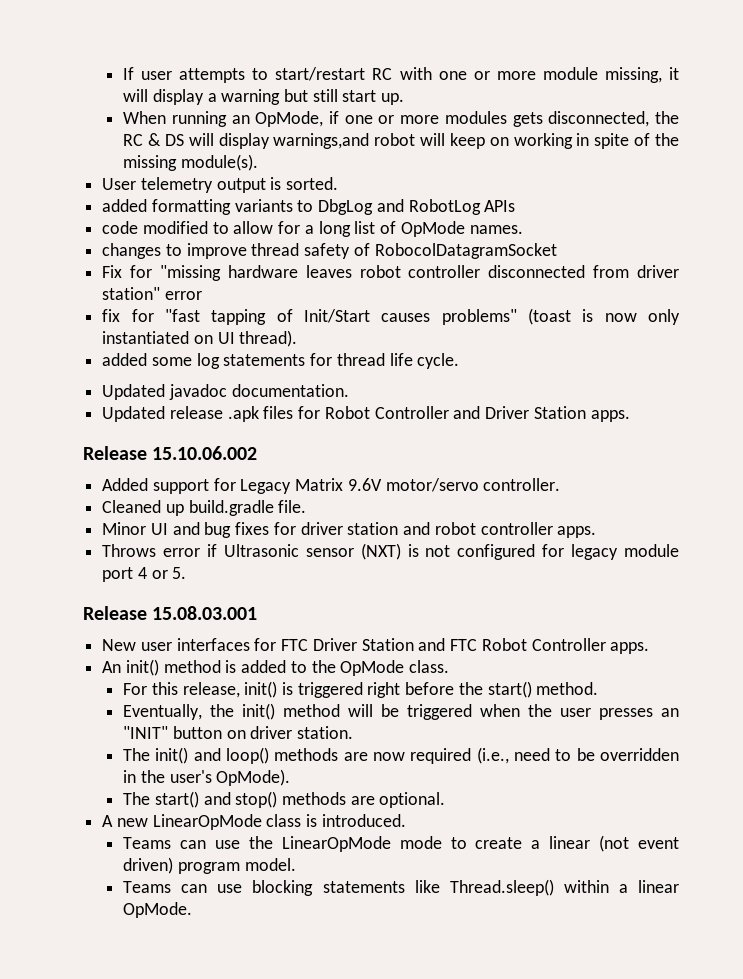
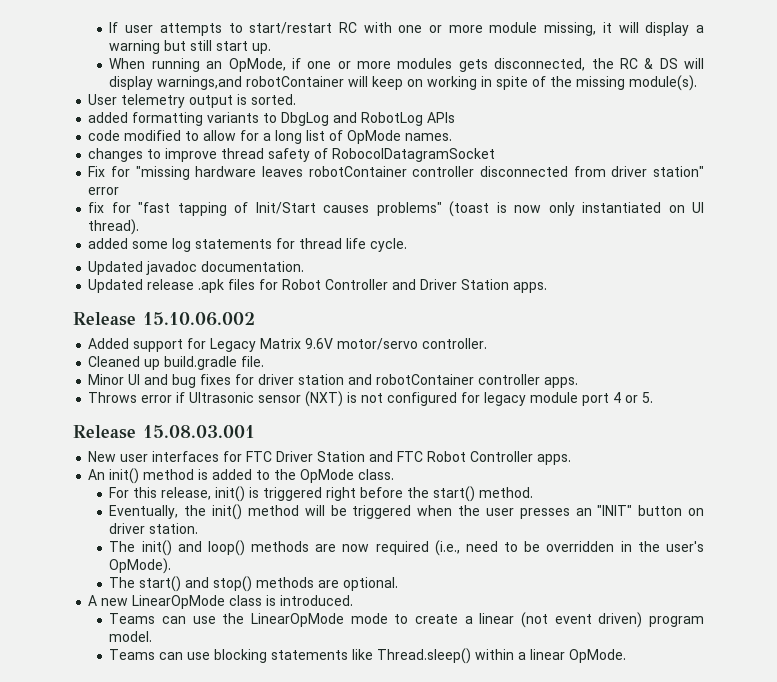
- When running an OpMode, if one or more modules gets disconnected, the RC & DS will display warnings,and robot will keep on working in spite of the missing module(s).
+ When running an OpMode, if one or more modules gets disconnected, the RC & DS will display warnings,and robotContainer will keep on working in spite of the missing module(s).
- Fix for "missing hardware leaves robot controller disconnected from driver station" error
+ Fix for "missing hardware leaves robotContainer controller disconnected from driver station" error
- Minor UI and bug fixes for driver station and robot controller apps.
+ Minor UI and bug fixes for driver station and robotContainer controller apps.

